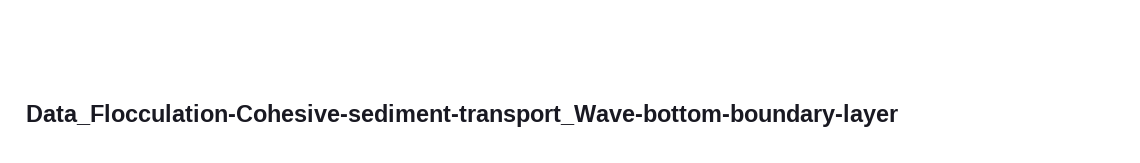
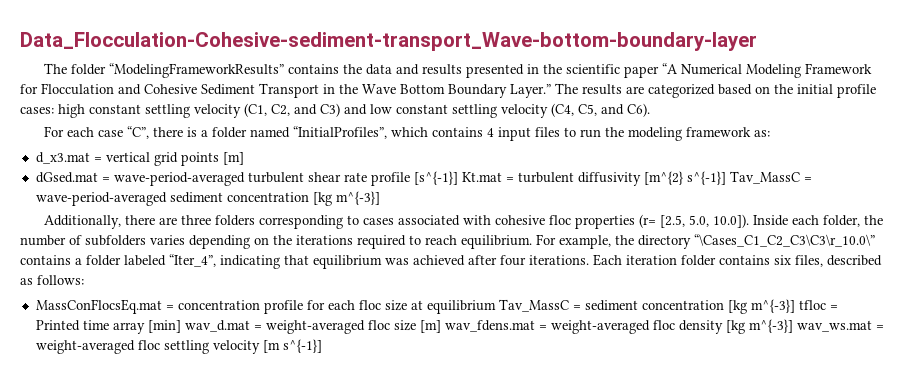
+ The folder “ModelingFrameworkResults” contains the data and results presented in the scientific paper “A Numerical Modeling Framework for Flocculation and Cohesive Sediment Transport in the Wave Bottom Boundary Layer.” The results are categorized based on the initial profile cases: high constant settling velocity (C1, C2, and C3) and low constant settling velocity (C4, C5, and C6).
+ For each case “C”, there is a folder named “InitialProfiles”, which contains 4 input files to run the modeling framework as:
+ d_x3.mat = vertical grid points [m]
+ dGsed.mat = wave-period-averaged turbulent shear rate profile [s^{-1}] Kt.mat = turbulent diffusivity [m^{2} s^{-1}] Tav_MassC = wave-period-averaged sediment concentration [kg m^{-3}]
+ Additionally, there are three folders corresponding to cases associated with cohesive floc properties (r= [2.5, 5.0, 10.0]). Inside each folder, the number of subfolders varies depending on the iterations required to reach equilibrium. For example, the directory “\Cases_C1_C2_C3\C3\r_10.0\” contains a folder labeled “Iter_4”, indicating that equilibrium was achieved after four iterations. Each iteration folder contains six files, described as follows:
+ MassConFlocsEq.mat = concentration profile for each floc size at equilibrium Tav_MassC = sediment concentration [kg m^{-3}] tfloc = Printed time array [min] wav_d.mat = weight-averaged floc size [m] wav_fdens.mat = weight-averaged floc density [kg m^{-3}] wav_ws.mat = weight-averaged floc settling velocity [m s^{-1}]

